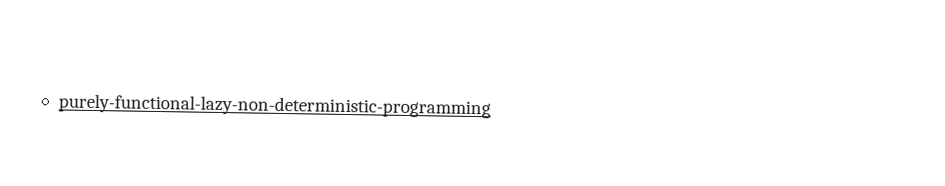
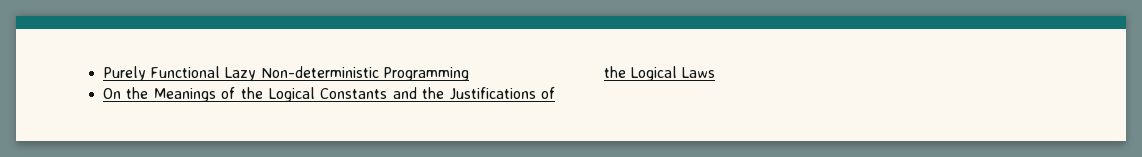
- purely-functional-lazy-non-deterministic-programming
+ Purely Functional Lazy Non-deterministic Programming
+ On the Meanings of the Logical Constants and the Justifications of the Logical Laws

